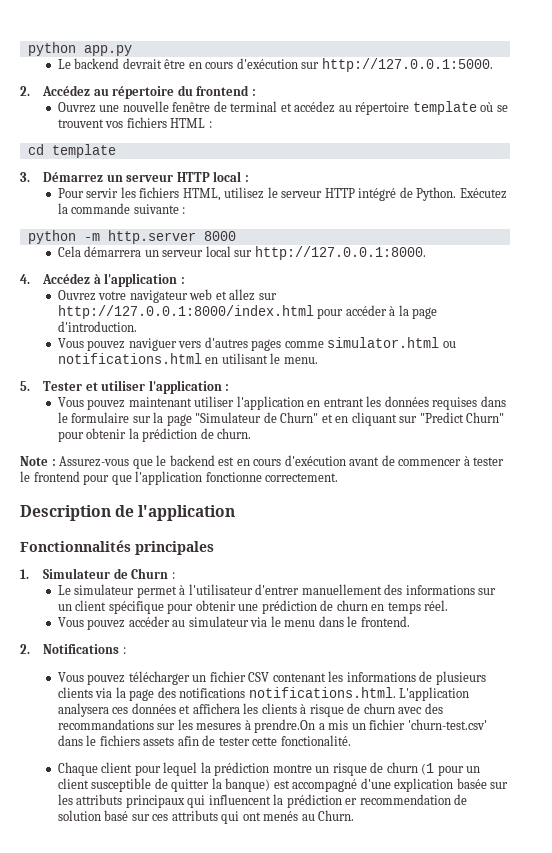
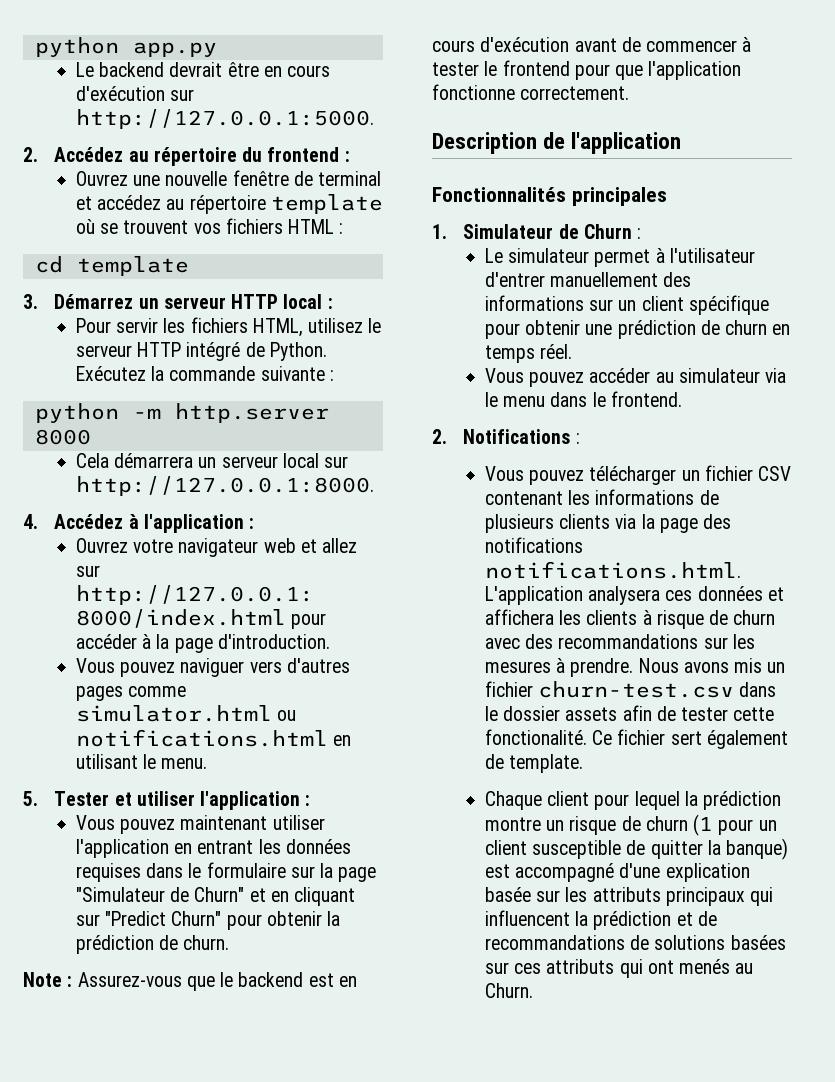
- Vous pouvez télécharger un fichier CSV contenant les informations de plusieurs clients via la page des notifications notifications.html. L'application analysera ces données et affichera les clients à risque de churn avec des recommandations sur les mesures à prendre.On a mis un fichier 'churn-test.csv' dans le fichiers assets afin de tester cette fonctionalité.
+ Vous pouvez télécharger un fichier CSV contenant les informations de plusieurs clients via la page des notifications notifications.html. L'application analysera ces données et affichera les clients à risque de churn avec des recommandations sur les mesures à prendre. Nous avons mis un fichier churn-test.csv dans le dossier assets afin de tester cette fonctionalité. Ce fichier sert également de template.
- Chaque client pour lequel la prédiction montre un risque de churn (1 pour un client susceptible de quitter la banque) est accompagné d'une explication basée sur les attributs principaux qui influencent la prédiction er recommendation de solution basé sur ces attributs qui ont menés au Churn.
+ Chaque client pour lequel la prédiction montre un risque de churn (1 pour un client susceptible de quitter la banque) est accompagné d'une explication basée sur les attributs principaux qui influencent la prédiction et de recommandations de solutions basées sur ces attributs qui ont menés au Churn.

